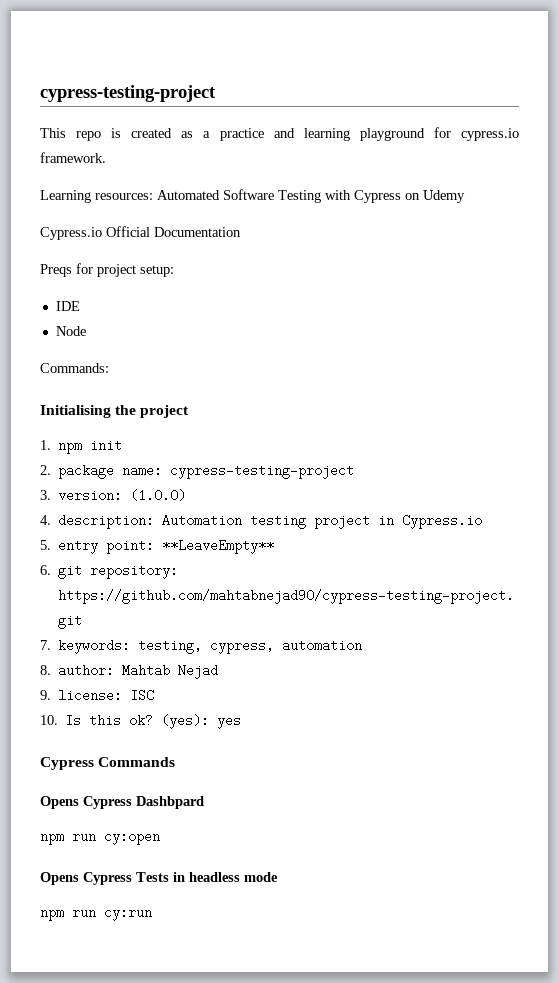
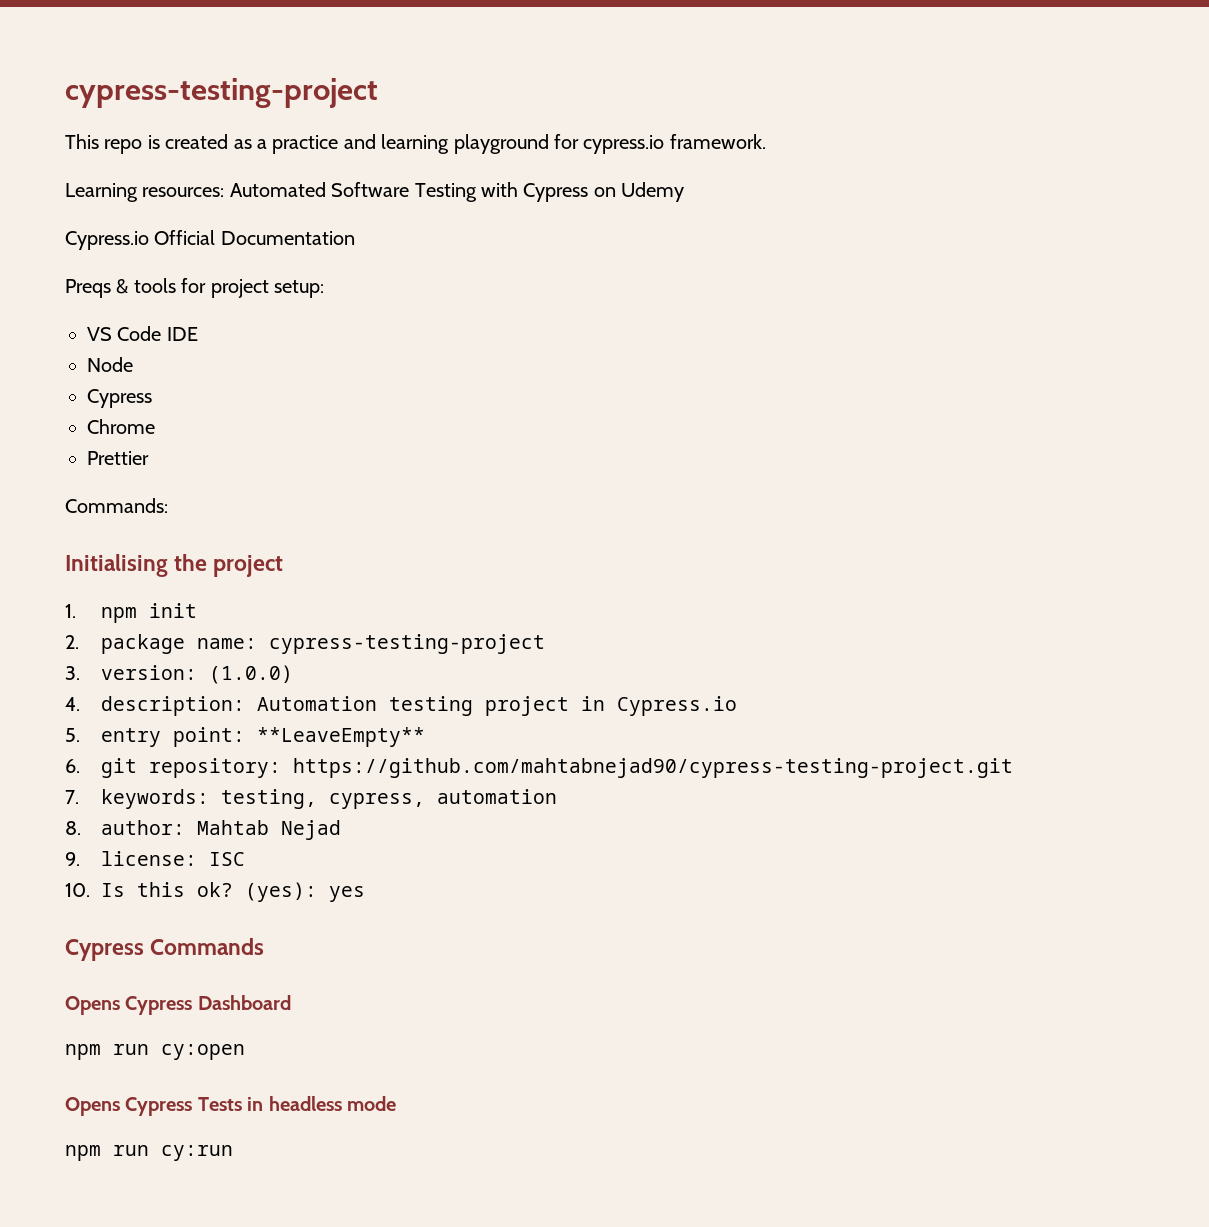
- Preqs for project setup:
+ Preqs & tools for project setup:
- IDE
+ VS Code IDE
  Node
+ Cypress
+ Chrome
+ Prettier
- Opens Cypress Dashbpard
+ Opens Cypress Dashboard

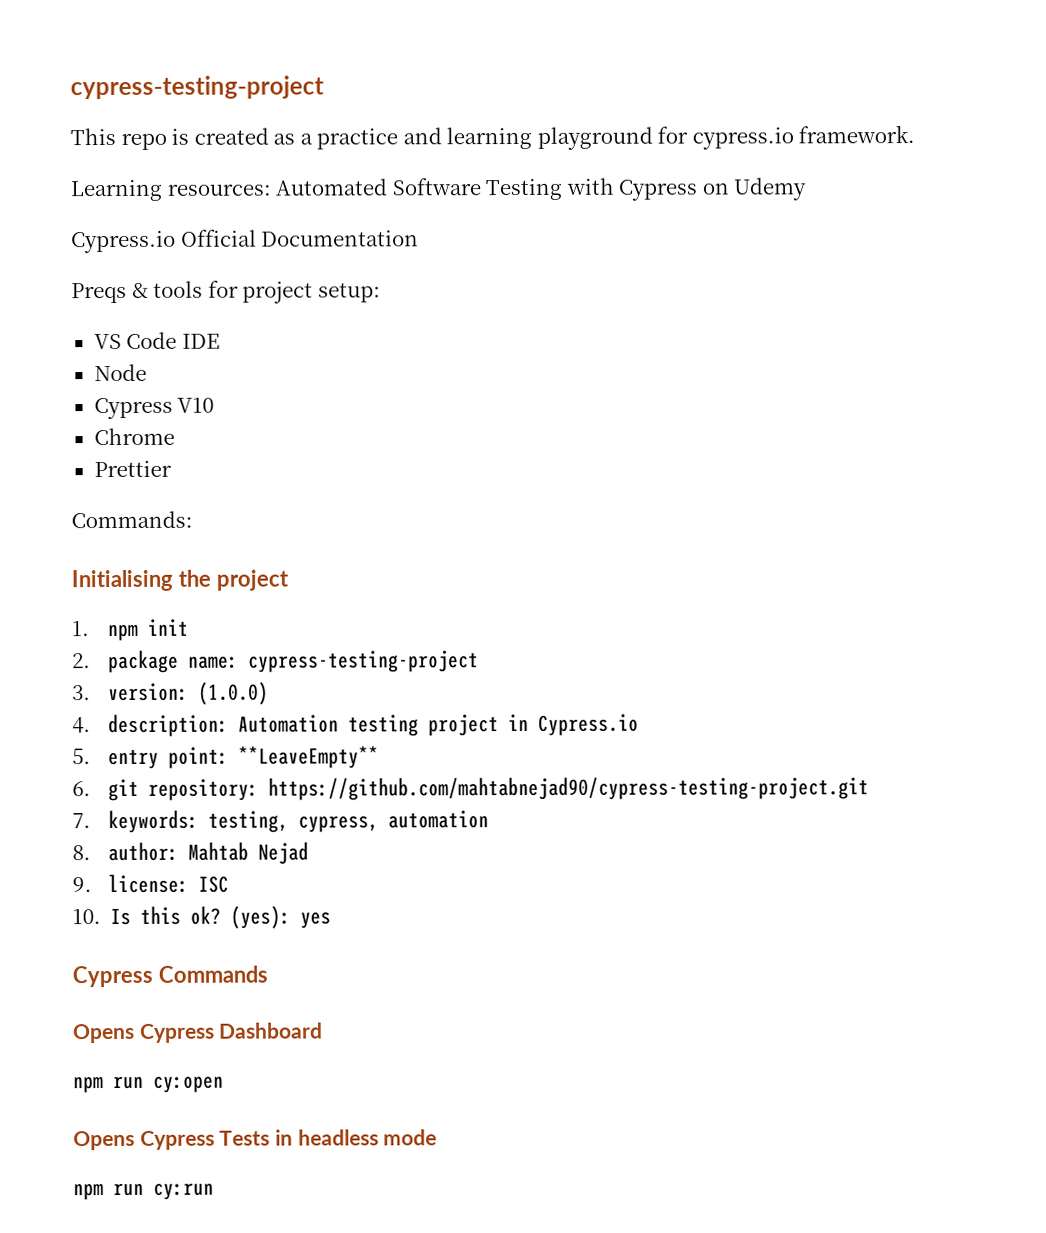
  Node
- Cypress
+ Cypress V10

